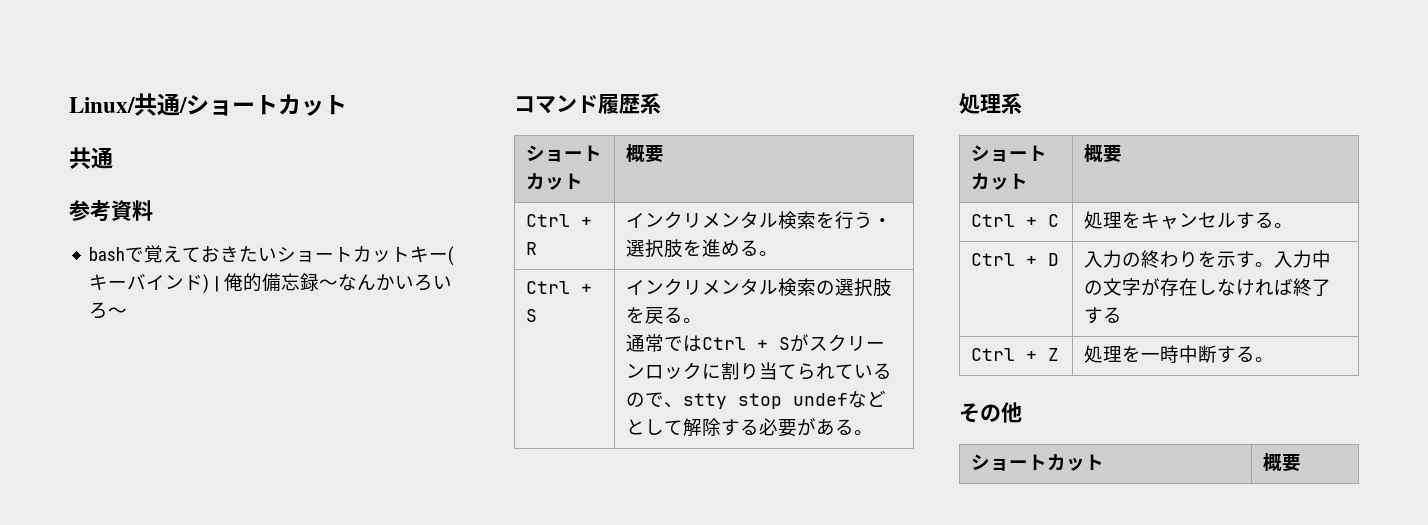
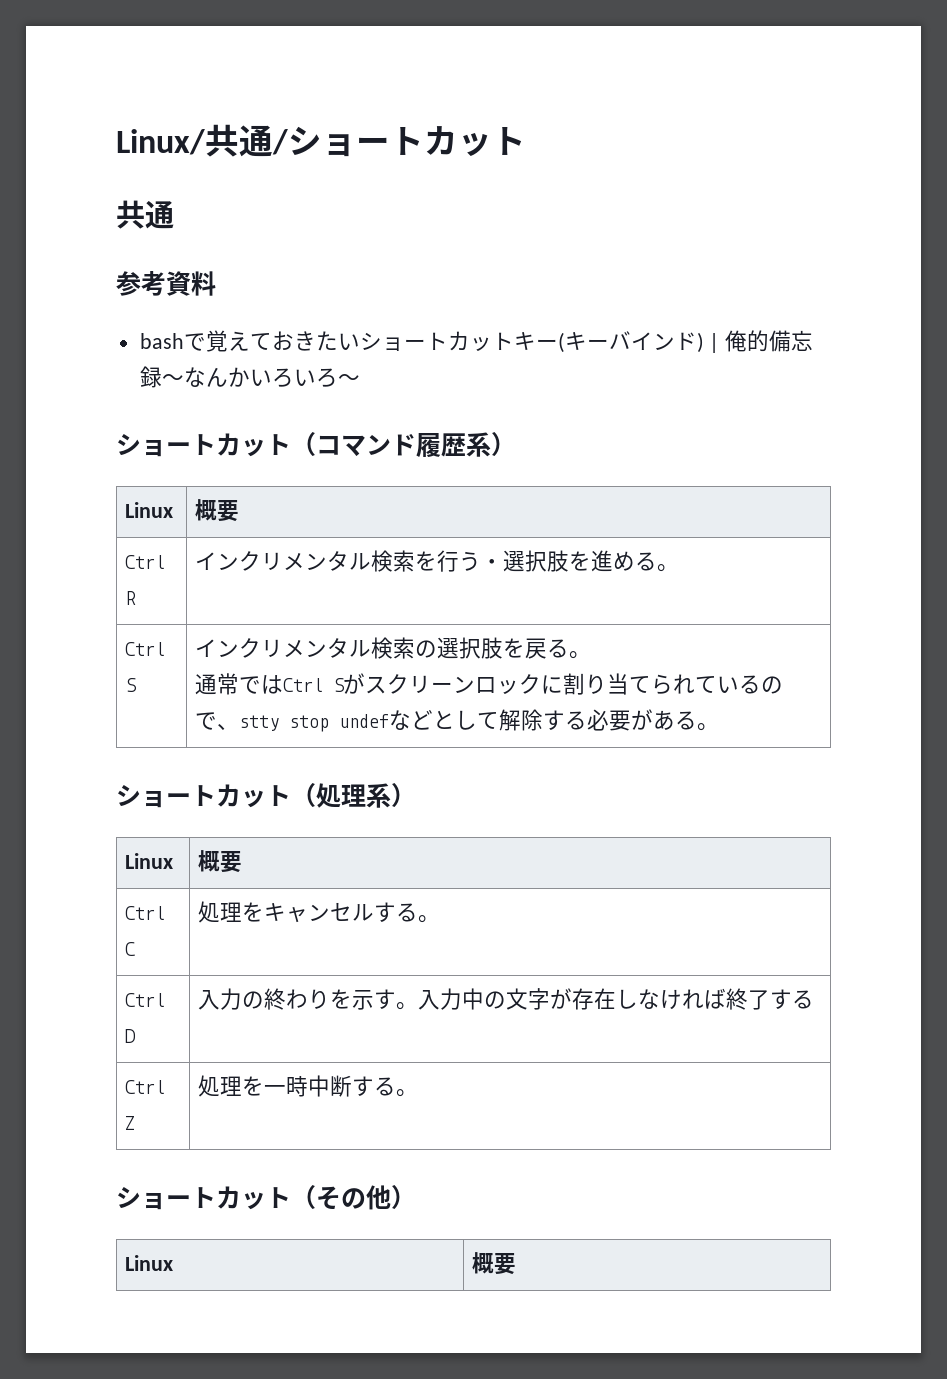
- コマンド履歴系
- ショートカット | 概要
- Ctrl + R | インクリメンタル検索を行う・選択肢を進める。
+ ショートカット（コマンド履歴系）
+ Linux | 概要
+ Ctrl R | インクリメンタル検索を行う・選択肢を進める。
- Ctrl + S | インクリメンタル検索の選択肢を戻る。
- 通常ではCtrl + Sがスクリーンロックに割り当てられているので、stty stop undefなどとして解除する必要がある。
+ Ctrl S | インクリメンタル検索の選択肢を戻る。
+ 通常ではCtrl Sがスクリーンロックに割り当てられているので、stty stop undefなどとして解除する必要がある。
- 処理系
- ショートカット | 概要
- Ctrl + C | 処理をキャンセルする。
+ ショートカット（処理系）
+ Linux | 概要
+ Ctrl C | 処理をキャンセルする。
- Ctrl + D | 入力の終わりを示す。入力中の文字が存在しなければ終了する
+ Ctrl D | 入力の終わりを示す。入力中の文字が存在しなければ終了する
- Ctrl + Z | 処理を一時中断する。
+ Ctrl Z | 処理を一時中断する。
- その他
- ショートカット | 概要
+ ショートカット（その他）
+ Linux | 概要

